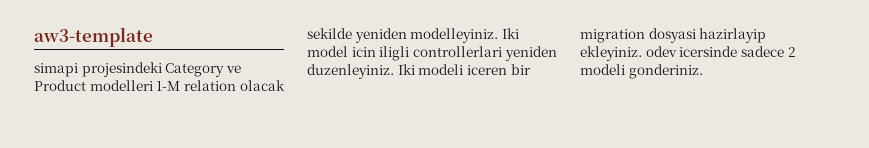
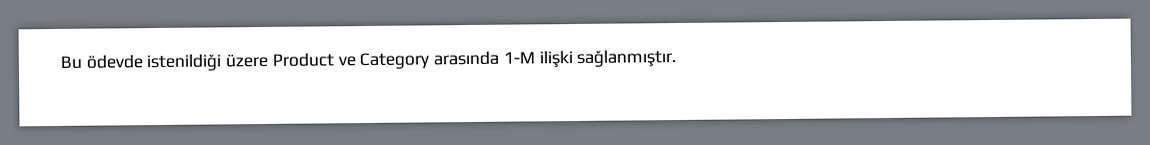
- aw3-template
- simapi projesindeki Category ve Product modelleri 1-M relation olacak sekilde yeniden modelleyiniz. Iki model icin iligli controllerlari yeniden duzenleyiniz. Iki modeli iceren bir migration dosyasi hazirlayip ekleyiniz. odev icersinde sadece 2 modeli gonderiniz.
+ Bu ödevde istenildiği üzere Product ve Category arasında 1-M ilişki sağlanmıştır.

